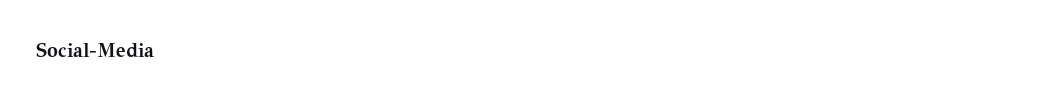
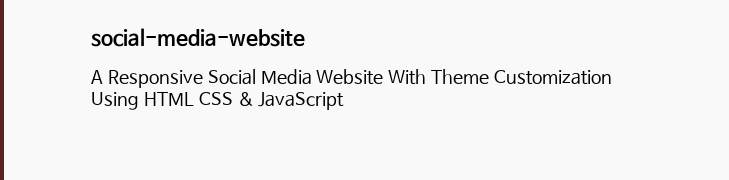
- Social-Media
+ social-media-website
+ A Responsive Social Media Website With Theme Customization Using HTML CSS & JavaScript

